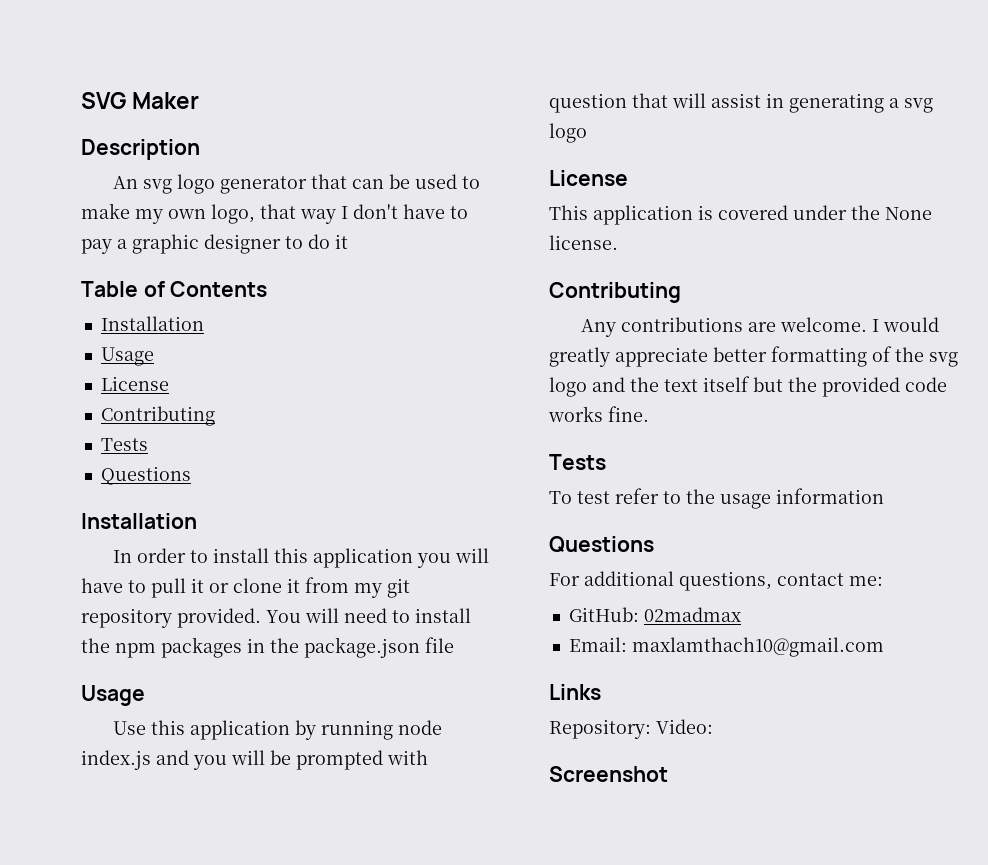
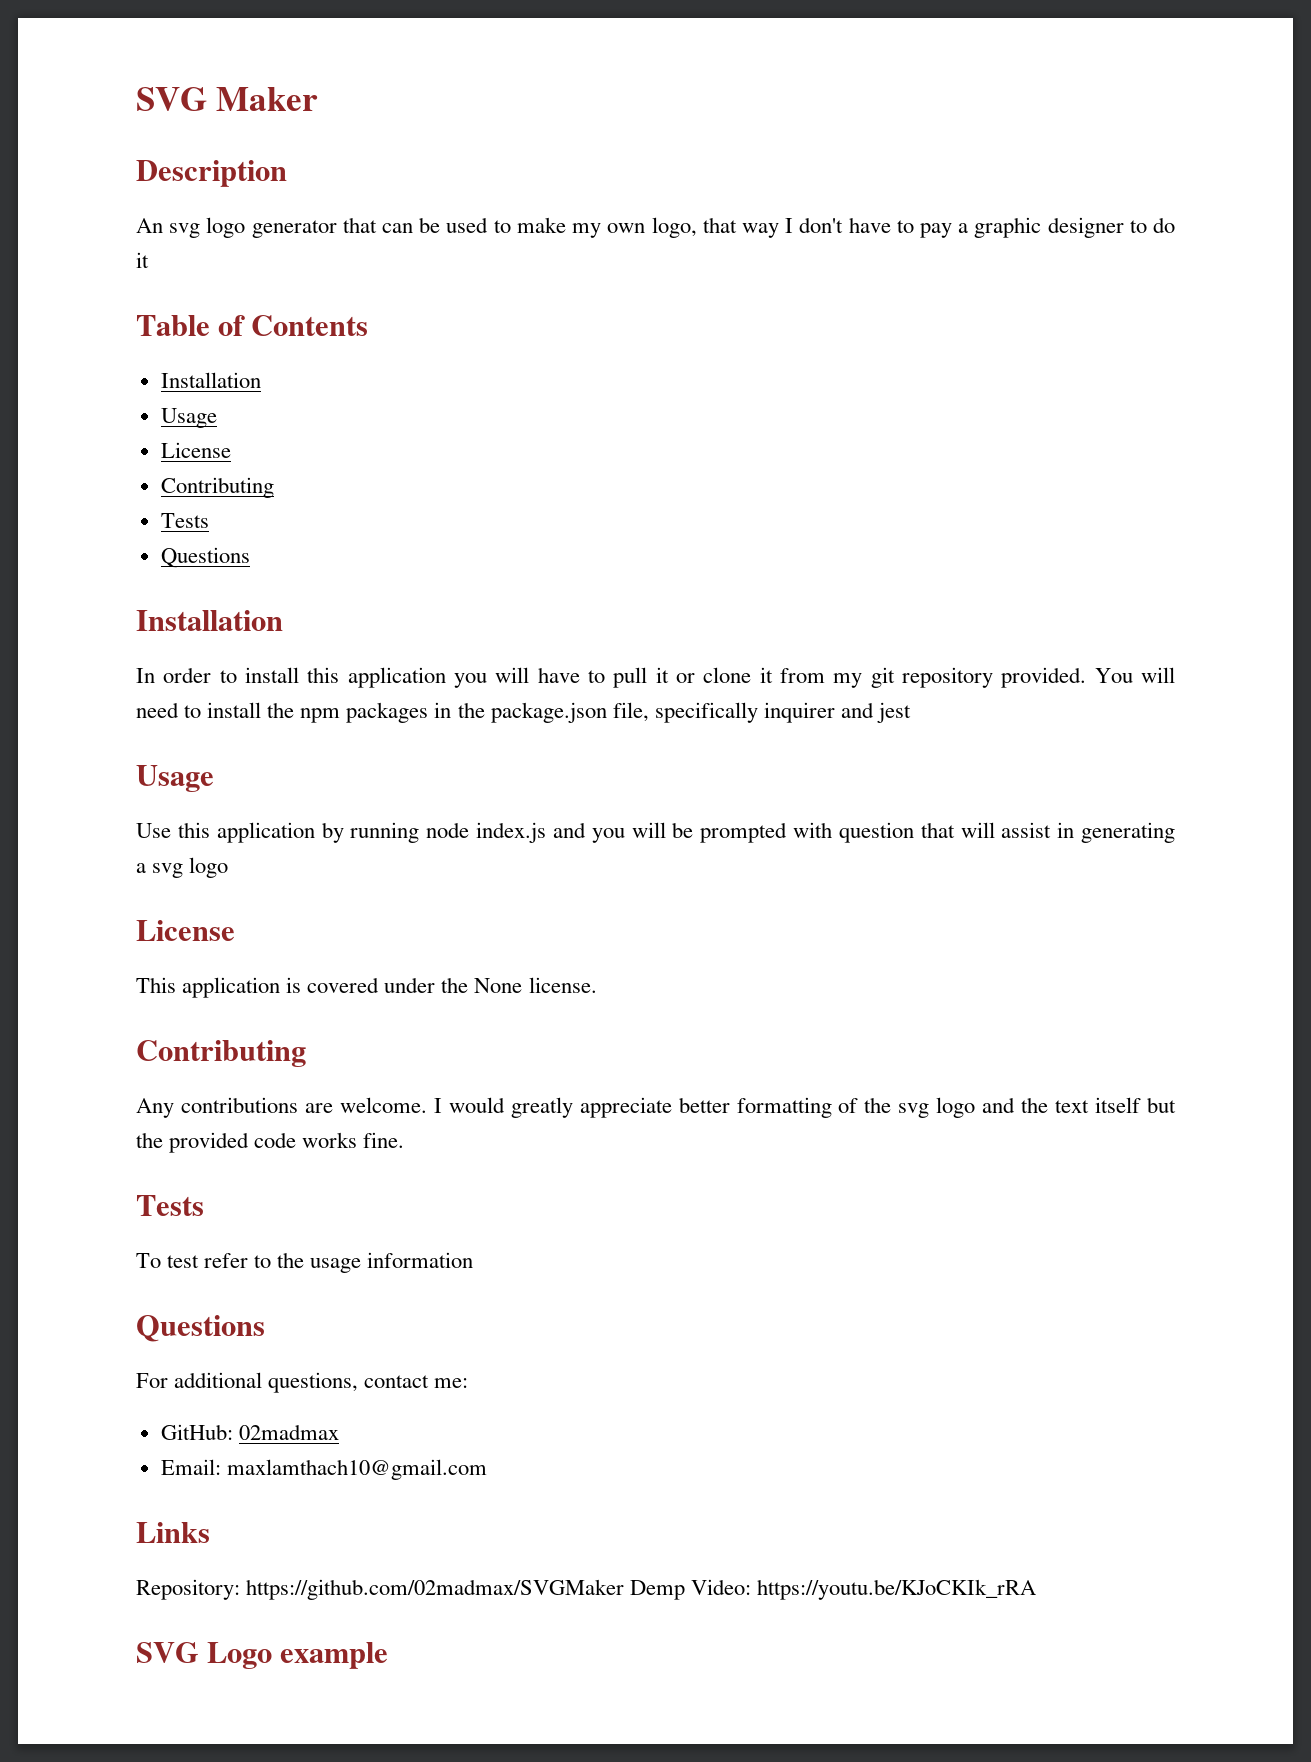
- You will need to install the npm packages in the package.json file
+ You will need to install the npm packages in the package.json file, specifically inquirer and jest
- Repository: Video:
- Screenshot
+ Repository: https://github.com/02madmax/SVGMaker Demp Video: https://youtu.be/KJoCKIk_rRA
+ SVG Logo example

